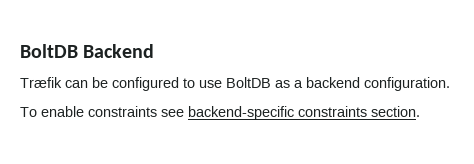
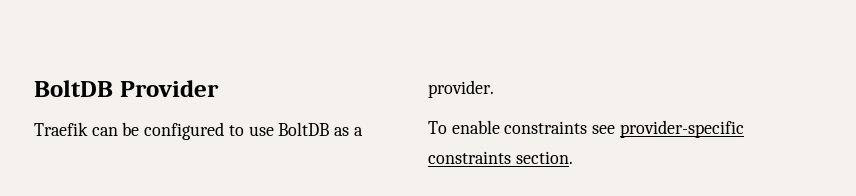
- BoltDB Backend
- Træfik can be configured to use BoltDB as a backend configuration.
+ BoltDB Provider
+ Traefik can be configured to use BoltDB as a provider.
- To enable constraints see backend-specific constraints section.
+ To enable constraints see provider-specific constraints section.

